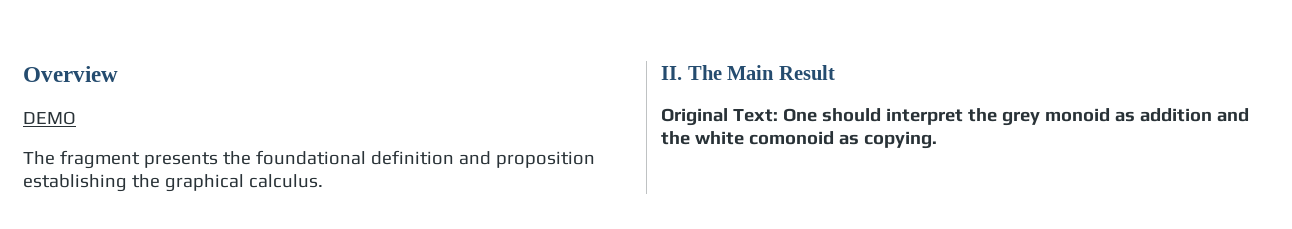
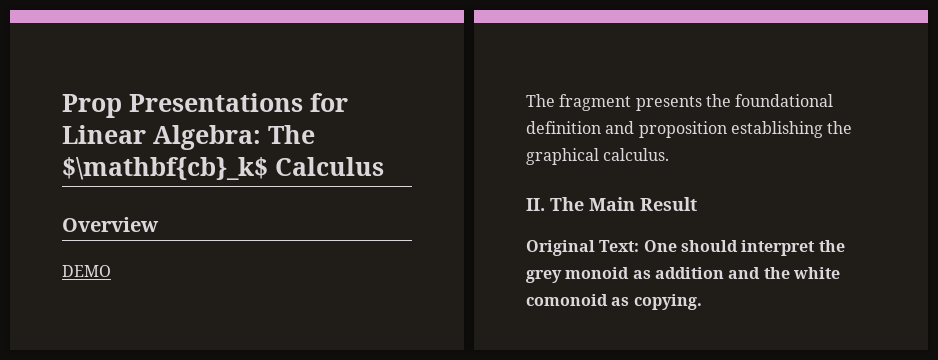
+ Prop Presentations for Linear Algebra: The $\mathbf{cb}_k$ Calculus

